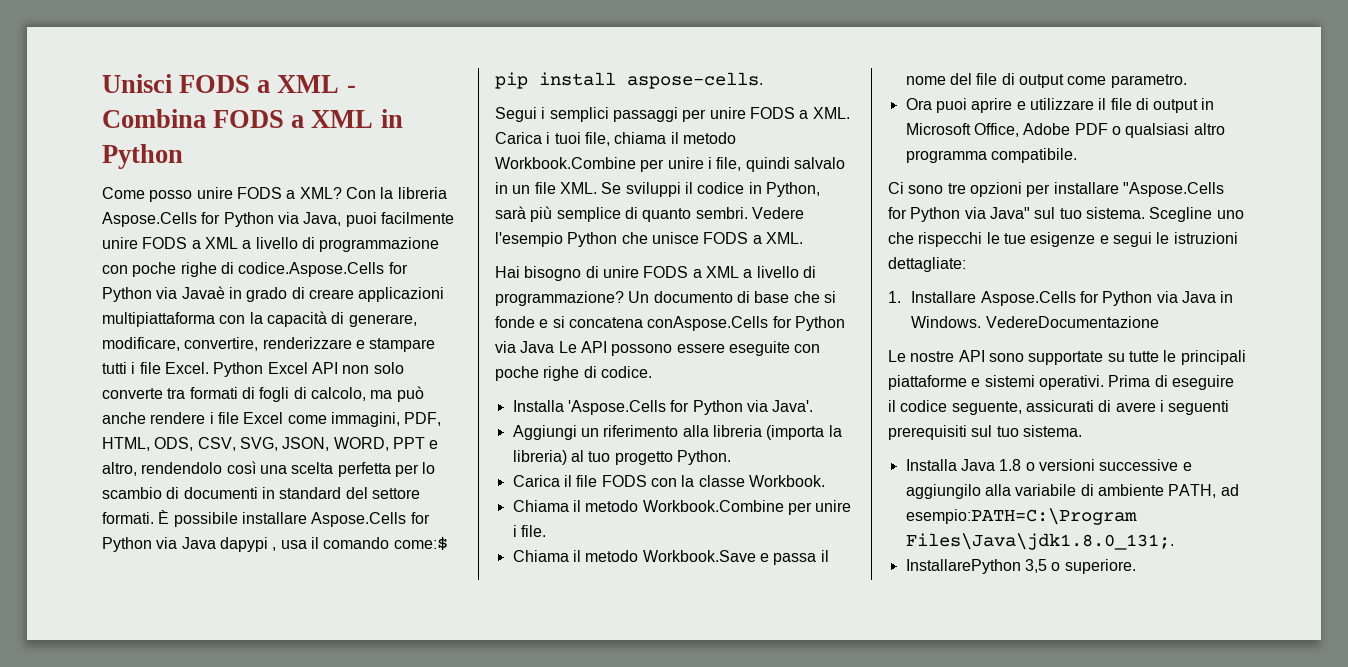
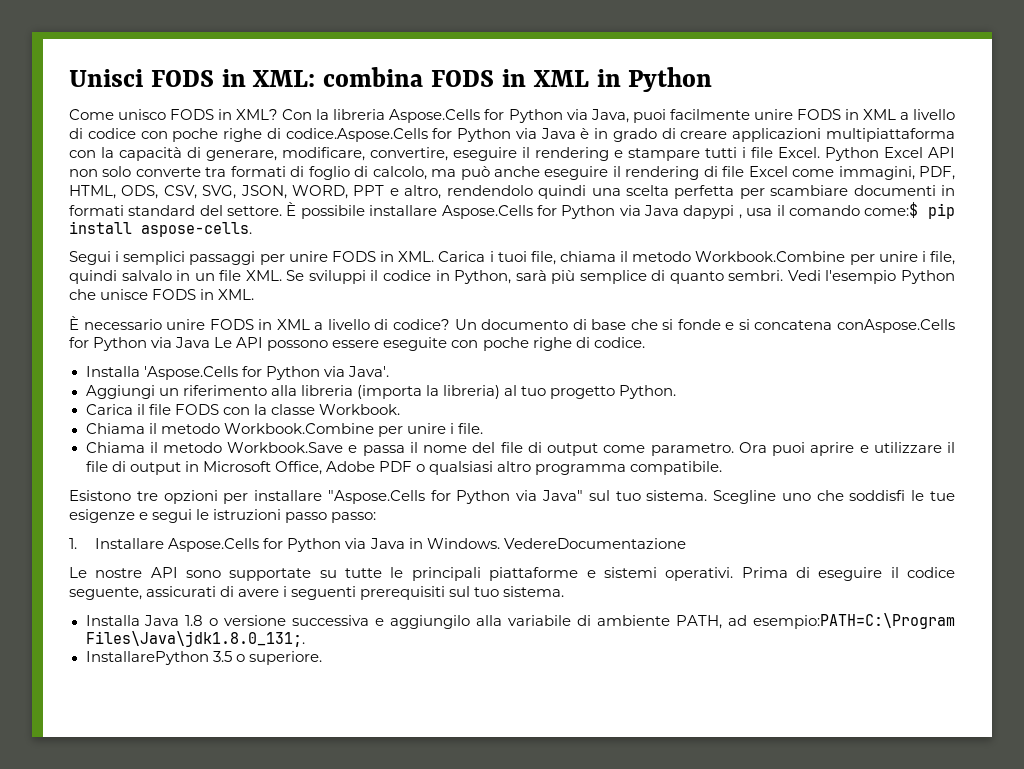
- Unisci FODS a XML - Combina FODS a XML in Python
+ Unisci FODS in XML: combina FODS in XML in Python
- Come posso unire FODS a XML?
+ Come unisco FODS in XML?
- Con la libreria Aspose.Cells for Python via Java, puoi facilmente unire FODS a XML a livello di programmazione con poche righe di codice.Aspose.Cells for Python via Javaè in grado di creare applicazioni multipiattaforma con la capacità di generare, modificare, convertire, renderizzare e stampare tutti i file Excel.
+ Con la libreria Aspose.Cells for Python via Java, puoi facilmente unire FODS in XML a livello di codice con poche righe di codice.Aspose.Cells for Python via Java è in grado di creare applicazioni multipiattaforma con la capacità di generare, modificare, convertire, eseguire il rendering e stampare tutti i file Excel.
- Python Excel API non solo converte tra formati di fogli di calcolo, ma può anche rendere i file Excel come immagini, PDF, HTML, ODS, CSV, SVG, JSON, WORD, PPT e altro, rendendolo così una scelta perfetta per lo scambio di documenti in standard del settore formati.
+ Python Excel API non solo converte tra formati di foglio di calcolo, ma può anche eseguire il rendering di file Excel come immagini, PDF, HTML, ODS, CSV, SVG, JSON, WORD, PPT e altro, rendendolo quindi una scelta perfetta per scambiare documenti in formati standard del settore.
- Segui i semplici passaggi per unire FODS a XML. Carica i tuoi file, chiama il metodo Workbook.Combine per unire i file, quindi salvalo in un file XML. Se sviluppi il codice in Python, sarà più semplice di quanto sembri.
+ Segui i semplici passaggi per unire FODS in XML. Carica i tuoi file, chiama il metodo Workbook.Combine per unire i file, quindi salvalo in un file XML. Se sviluppi il codice in Python, sarà più semplice di quanto sembri.
- Vedere l'esempio Python che unisce FODS a XML.
+ Vedi l'esempio Python che unisce FODS in XML.
- Hai bisogno di unire FODS a XML a livello di programmazione?
+ È necessario unire FODS in XML a livello di codice?
- Chiama il metodo Workbook.Save e passa il nome del file di output come parametro.
- Ora puoi aprire e utilizzare il file di output in Microsoft Office, Adobe PDF o qualsiasi altro programma compatibile.
+ Chiama il metodo Workbook.Save e passa il nome del file di output come parametro. Ora puoi aprire e utilizzare il file di output in Microsoft Office, Adobe PDF o qualsiasi altro programma compatibile.
- Ci sono tre opzioni per installare "Aspose.Cells for Python via Java" sul tuo sistema.
+ Esistono tre opzioni per installare "Aspose.Cells for Python via Java" sul tuo sistema.
- Scegline uno che rispecchi le tue esigenze e segui le istruzioni dettagliate:
+ Scegline uno che soddisfi le tue esigenze e segui le istruzioni passo passo:
- Installa Java 1.8 o versioni successive e aggiungilo alla variabile di ambiente PATH, ad esempio:PATH=C:\Program Files\Java\jdk1.8.0_131;.
+ Installa Java 1.8 o versione successiva e aggiungilo alla variabile di ambiente PATH, ad esempio:PATH=C:\Program Files\Java\jdk1.8.0_131;.
- InstallarePython 3,5 o superiore.
+ InstallarePython 3.5 o superiore.

